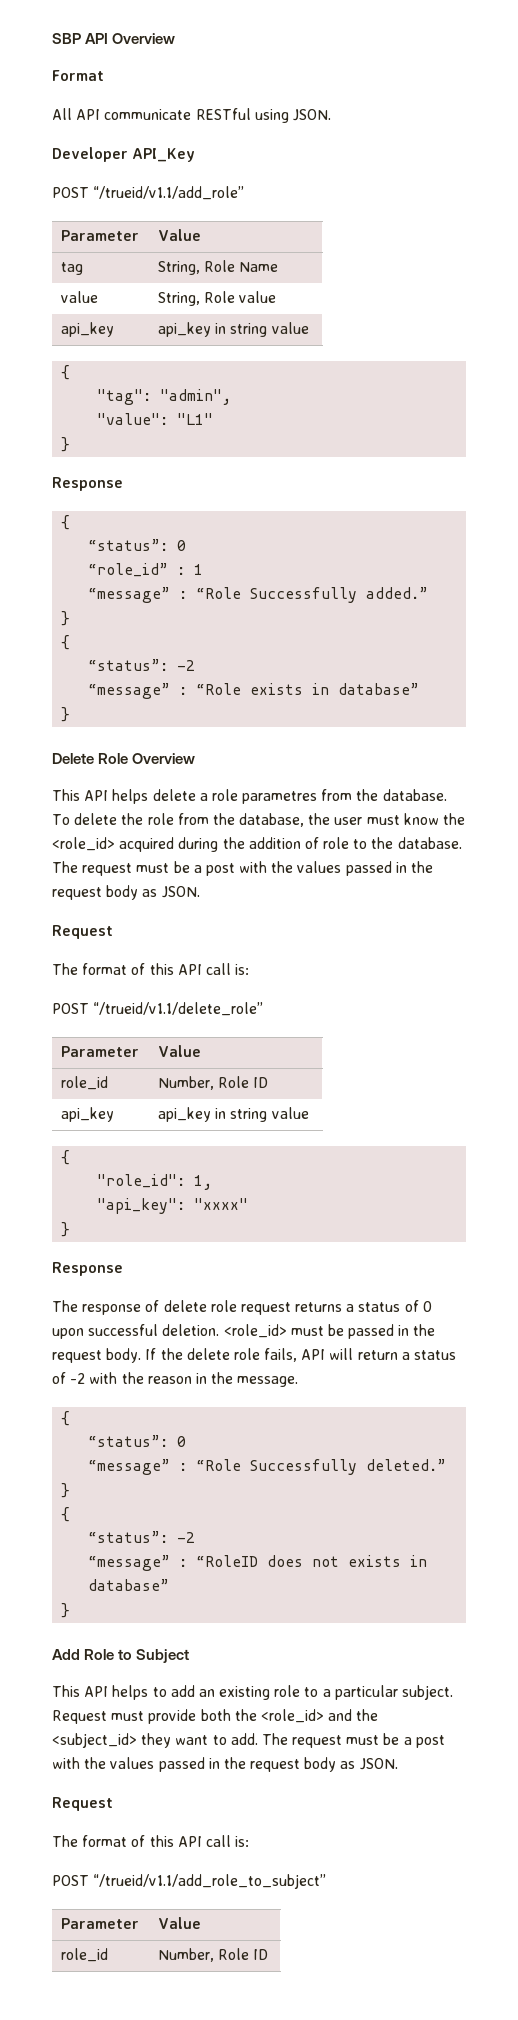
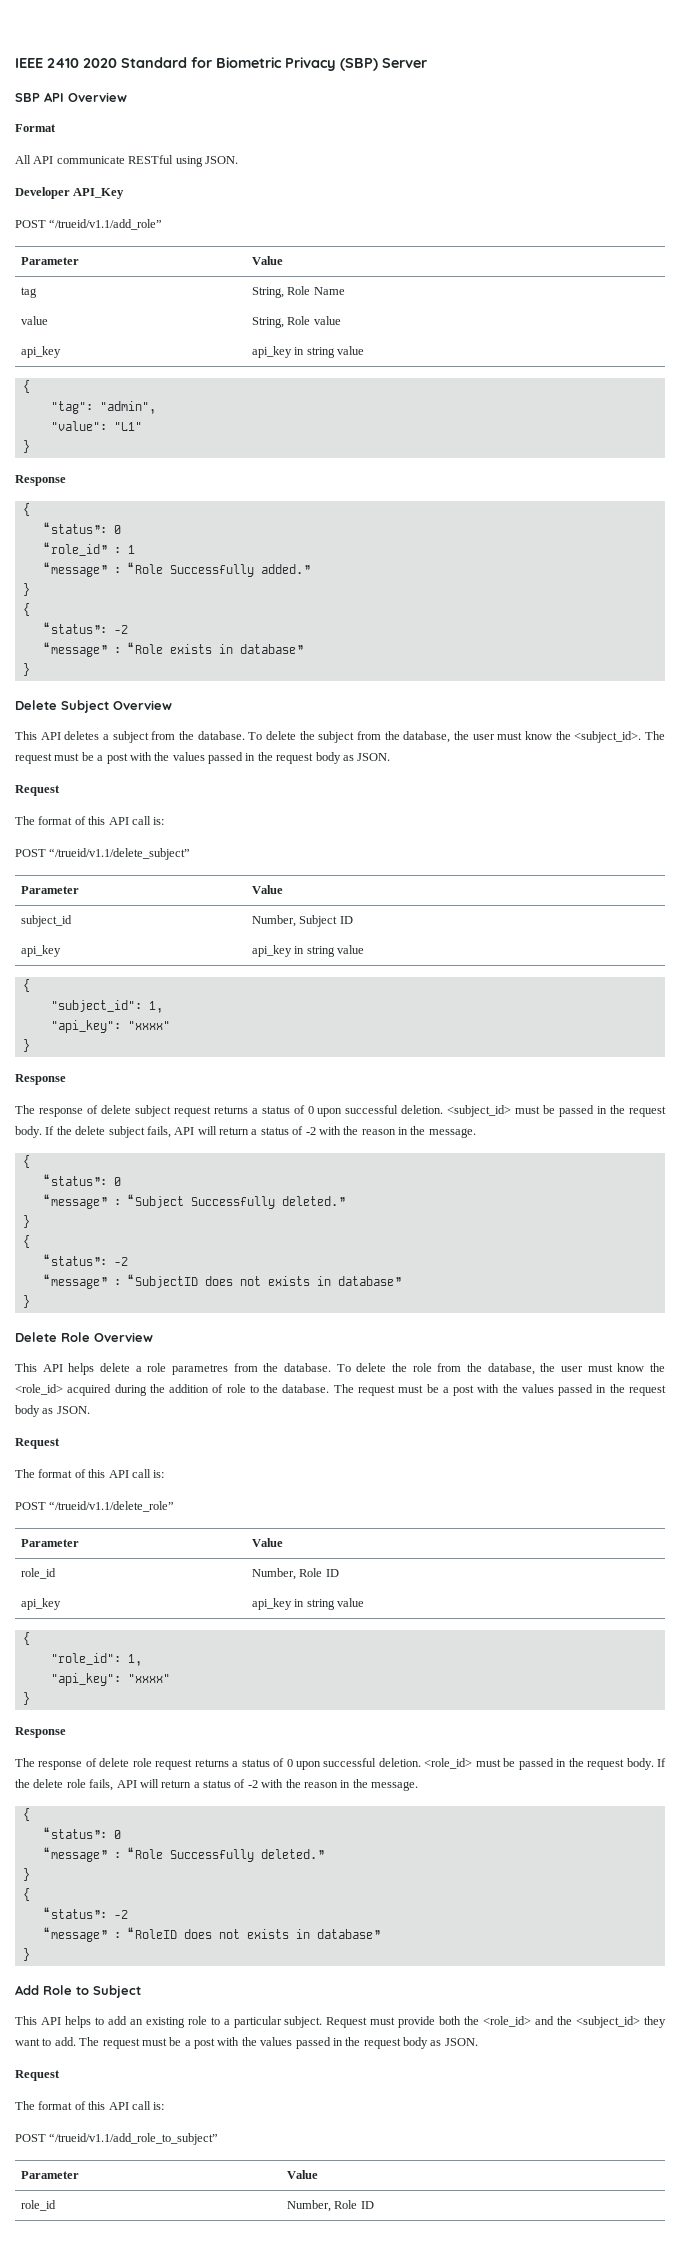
+ IEEE 2410 2020 Standard for Biometric Privacy (SBP) Server
+ Delete Subject Overview
+ This API deletes a subject from the database. To delete the subject from the database, the user must know the <subject_id>. The request must be a post with the values passed in the request body as JSON.
+ Request
+ The format of this API call is:
+ POST “/trueid/v1.1/delete_subject”
+ Parameter | Value
+ subject_id | Number, Subject ID
+ api_key | api_key in string value
+ {
+ "subject_id": 1,
+ "api_key": "xxxx"
+ }
+ Response
+ The response of delete subject request returns a status of 0 upon successful deletion. <subject_id> must be passed in the request body. If the delete subject fails, API will return a status of -2 with the reason in the message.
+ {
+ “status”: 0
+ “message” : “Subject Successfully deleted.”
+ }
+ {
+ “status”: -2
+ “message” : “SubjectID does not exists in database”
+ }

